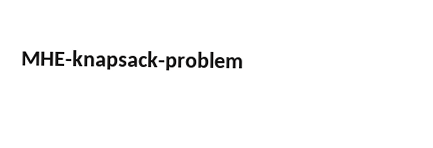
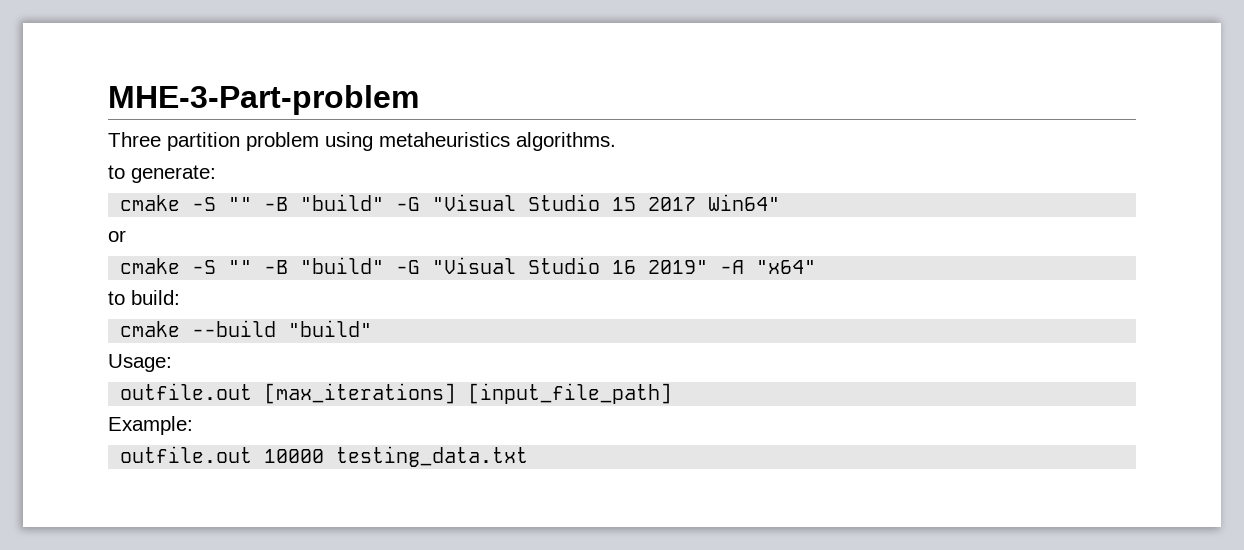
- MHE-knapsack-problem
+ MHE-3-Part-problem
+ Three partition problem using metaheuristics algorithms.
+ to generate:
+ cmake -S "" -B "build" -G "Visual Studio 15 2017 Win64"
+ or
+ cmake -S "" -B "build" -G "Visual Studio 16 2019" -A "x64"
+ to build:
+ cmake --build "build"
+ Usage:
+ outfile.out [max_iterations] [input_file_path]
+ Example:
+ outfile.out 10000 testing_data.txt

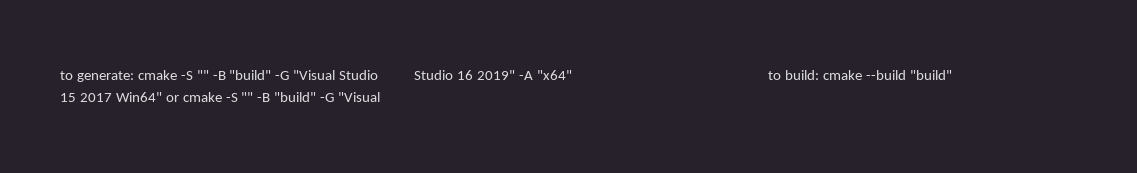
- MHE-3-Part-problem
- Three partition problem using metaheuristics algorithms.
- to generate:
- cmake -S "" -B "build" -G "Visual Studio 15 2017 Win64"
- or
- cmake -S "" -B "build" -G "Visual Studio 16 2019" -A "x64"
+ to generate: cmake -S "" -B "build" -G "Visual Studio 15 2017 Win64" or cmake -S "" -B "build" -G "Visual Studio 16 2019" -A "x64"
- to build:
- cmake --build "build"
+ to build: cmake --build "build"
- Usage:
- outfile.out [max_iterations] [input_file_path]
- Example:
- outfile.out 10000 testing_data.txt

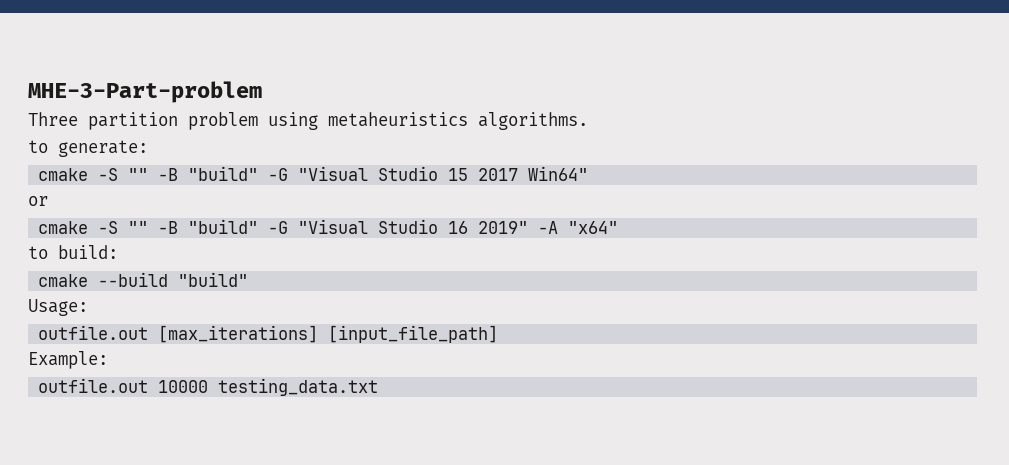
+ MHE-3-Part-problem
+ Three partition problem using metaheuristics algorithms.
- to generate: cmake -S "" -B "build" -G "Visual Studio 15 2017 Win64" or cmake -S "" -B "build" -G "Visual Studio 16 2019" -A "x64"
+ to generate:
+ cmake -S "" -B "build" -G "Visual Studio 15 2017 Win64"
+ or
+ cmake -S "" -B "build" -G "Visual Studio 16 2019" -A "x64"
- to build: cmake --build "build"
+ to build:
+ cmake --build "build"
+ Usage:
+ outfile.out [max_iterations] [input_file_path]
+ Example:
+ outfile.out 10000 testing_data.txt

